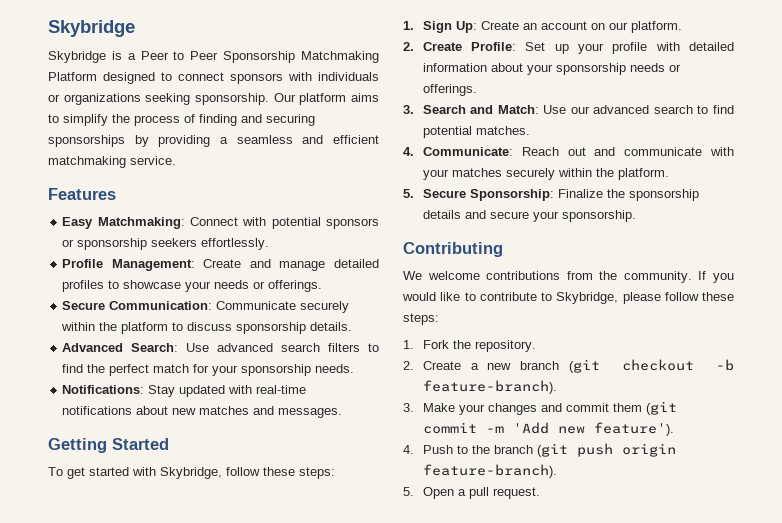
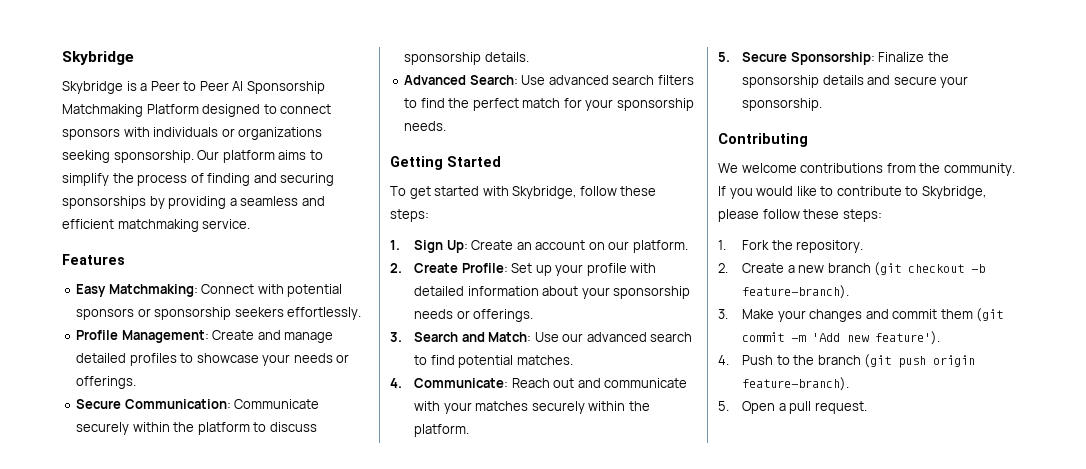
- Skybridge is a Peer to Peer Sponsorship Matchmaking Platform designed to connect sponsors with individuals or organizations seeking sponsorship.
+ Skybridge is a Peer to Peer AI Sponsorship Matchmaking Platform designed to connect sponsors with individuals or organizations seeking sponsorship.
- Notifications: Stay updated with real-time notifications about new matches and messages.

